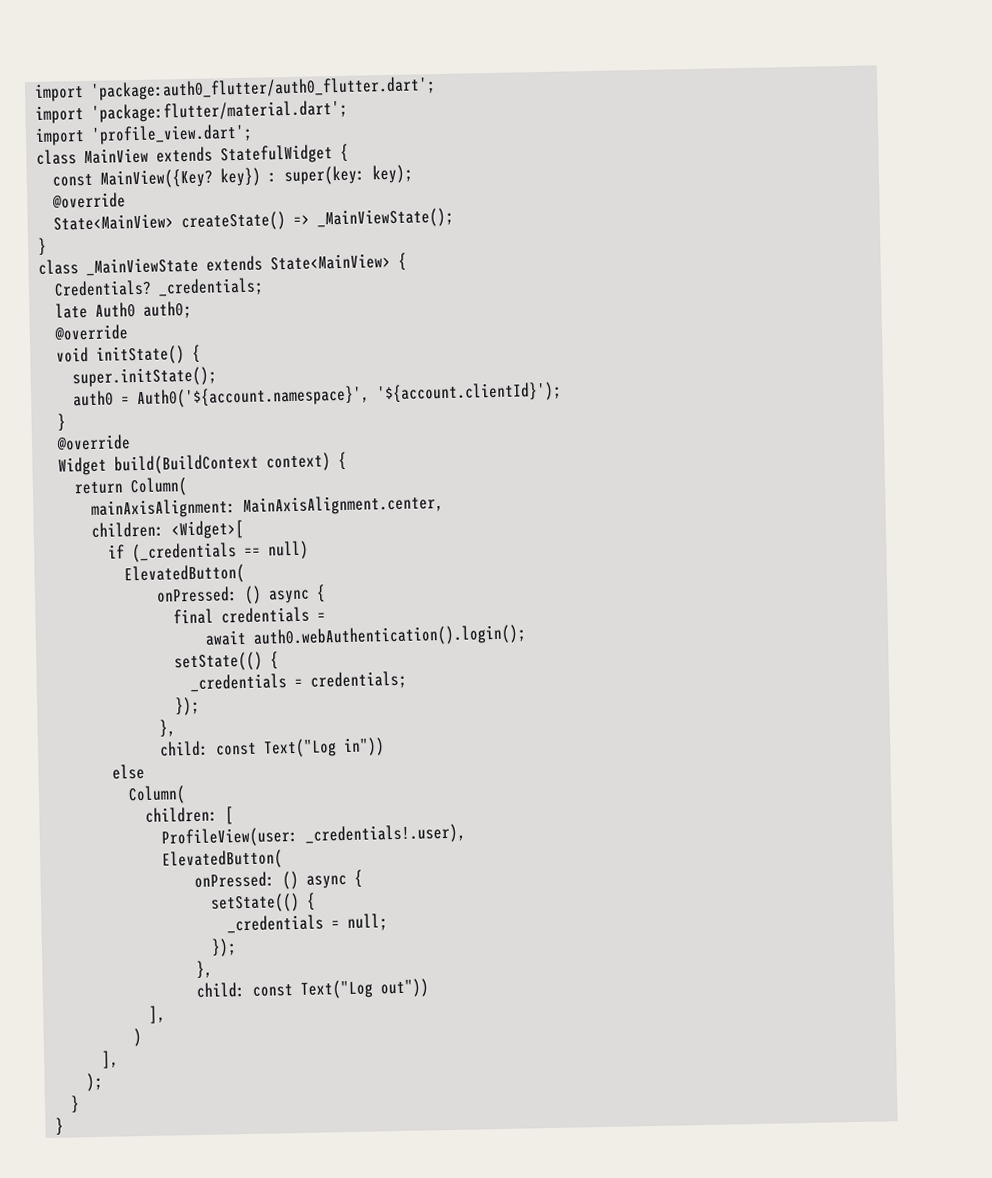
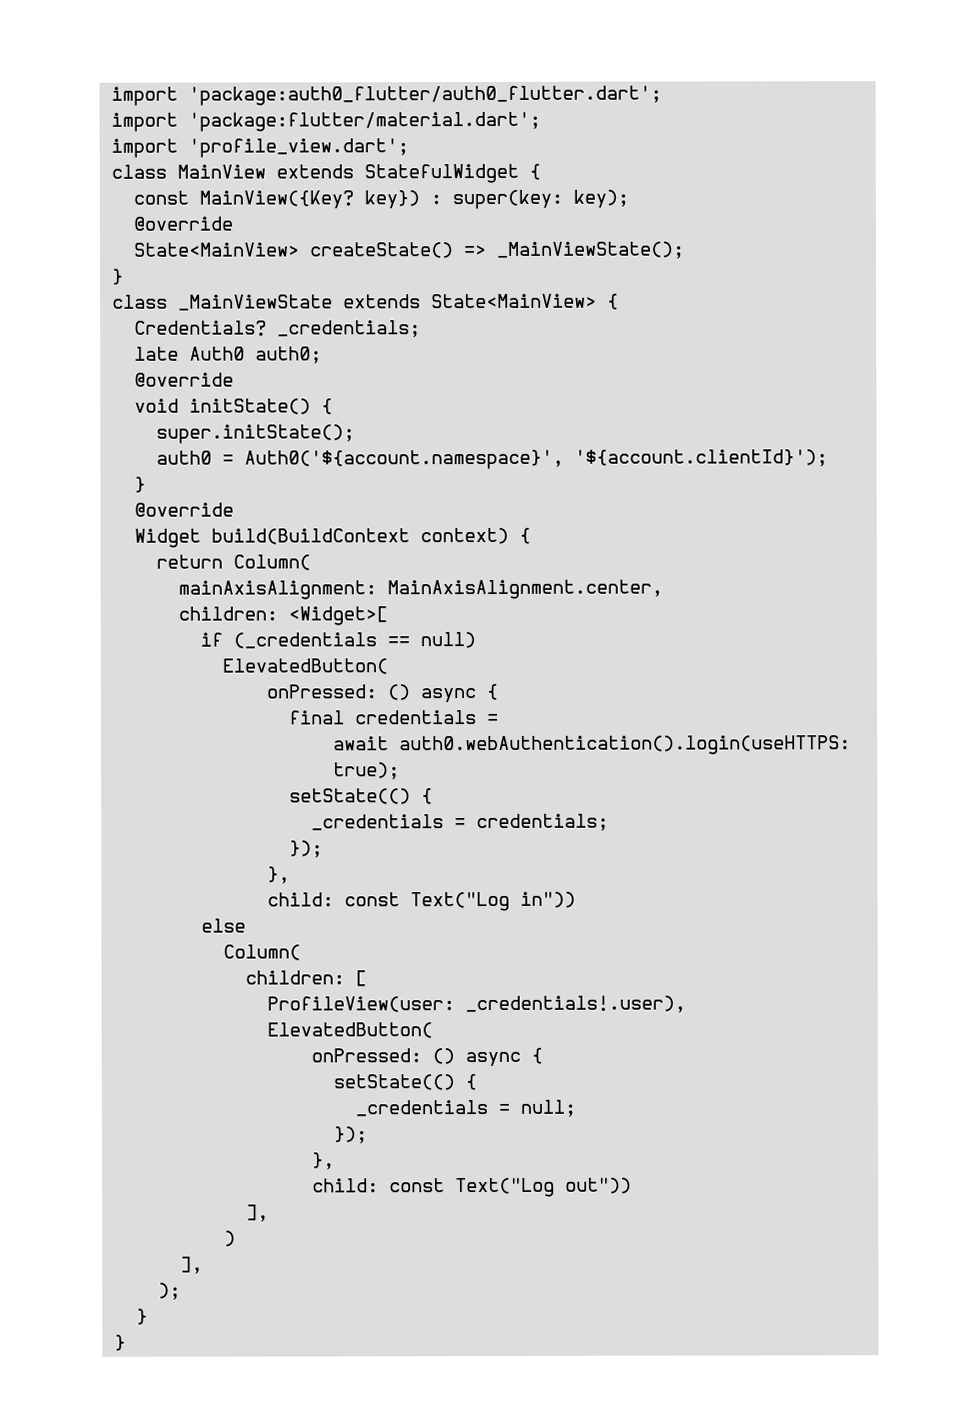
- await auth0.webAuthentication().login();
+ await auth0.webAuthentication().login(useHTTPS: true);

